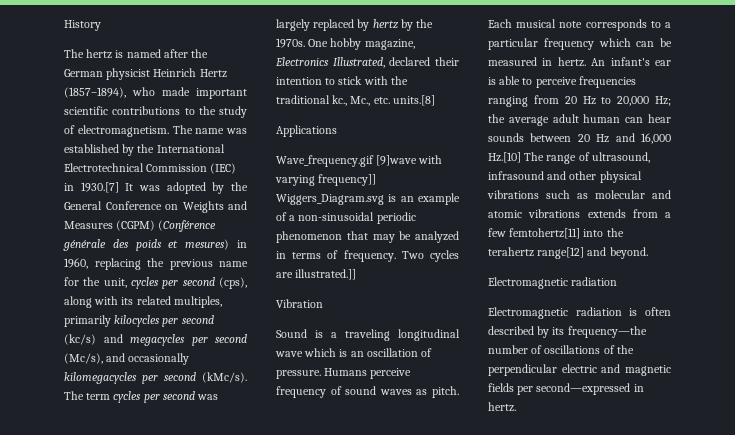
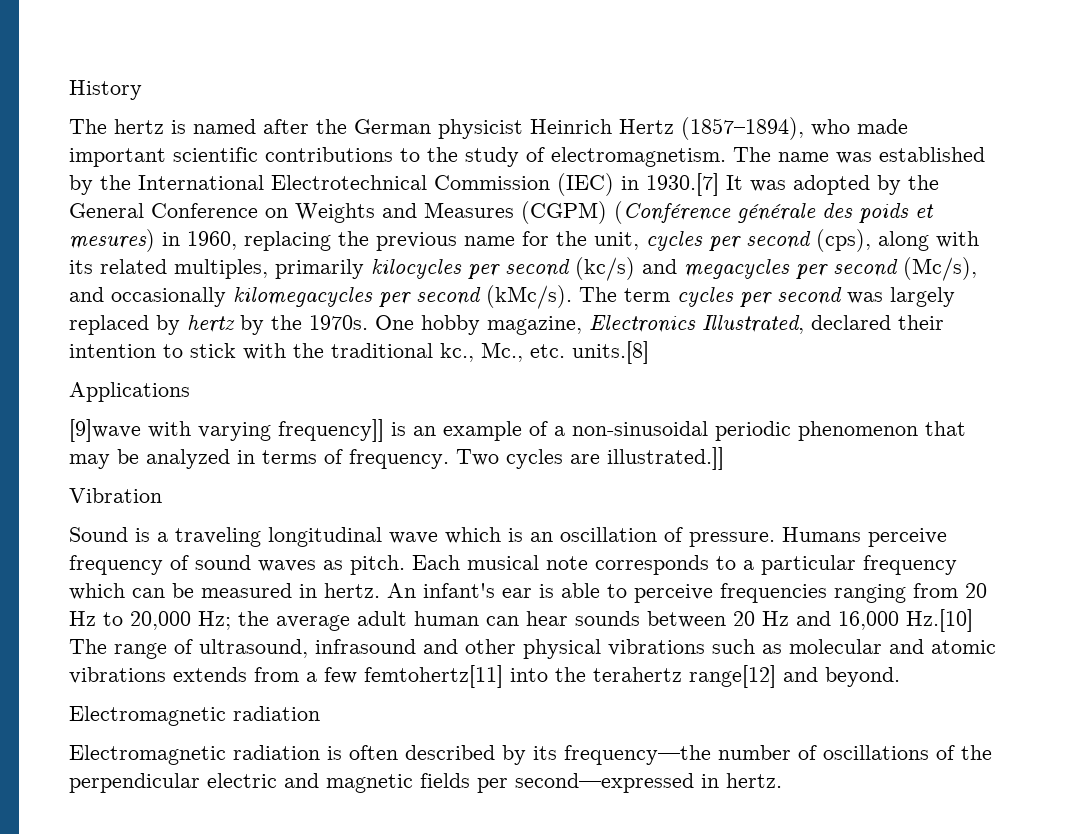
- Wave_frequency.gif [9]wave with varying frequency]] Wiggers_Diagram.svg is an example of a non-sinusoidal periodic phenomenon that may be analyzed in terms of frequency.
+ [9]wave with varying frequency]] is an example of a non-sinusoidal periodic phenomenon that may be analyzed in terms of frequency.

